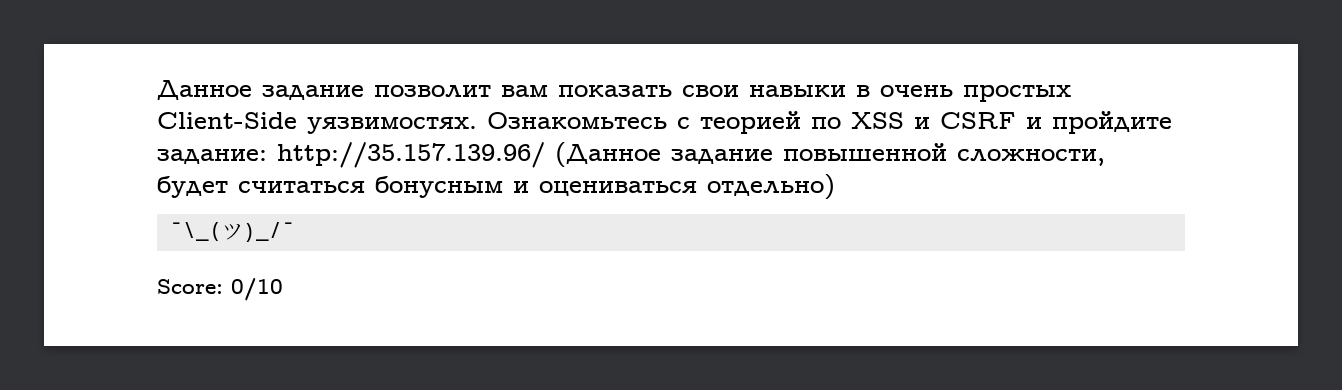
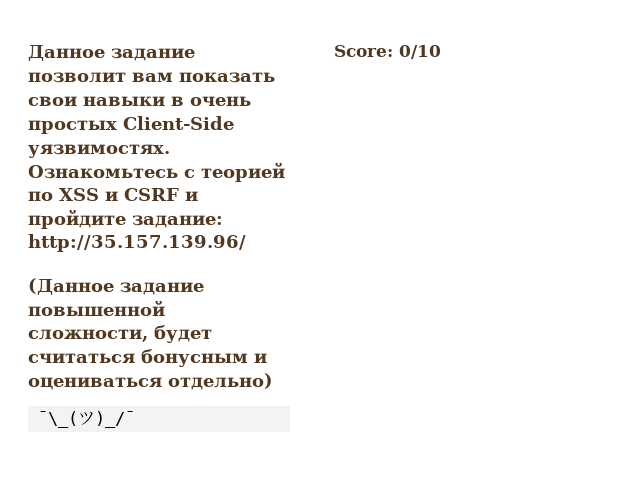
- Ознакомьтесь с теорией по XSS и CSRF и пройдите задание: http://35.157.139.96/ (Данное задание повышенной сложности, будет считаться бонусным и оцениваться отдельно)
+ Ознакомьтесь с теорией по XSS и CSRF и пройдите задание: http://35.157.139.96/
+ (Данное задание повышенной сложности, будет считаться бонусным и оцениваться отдельно)

